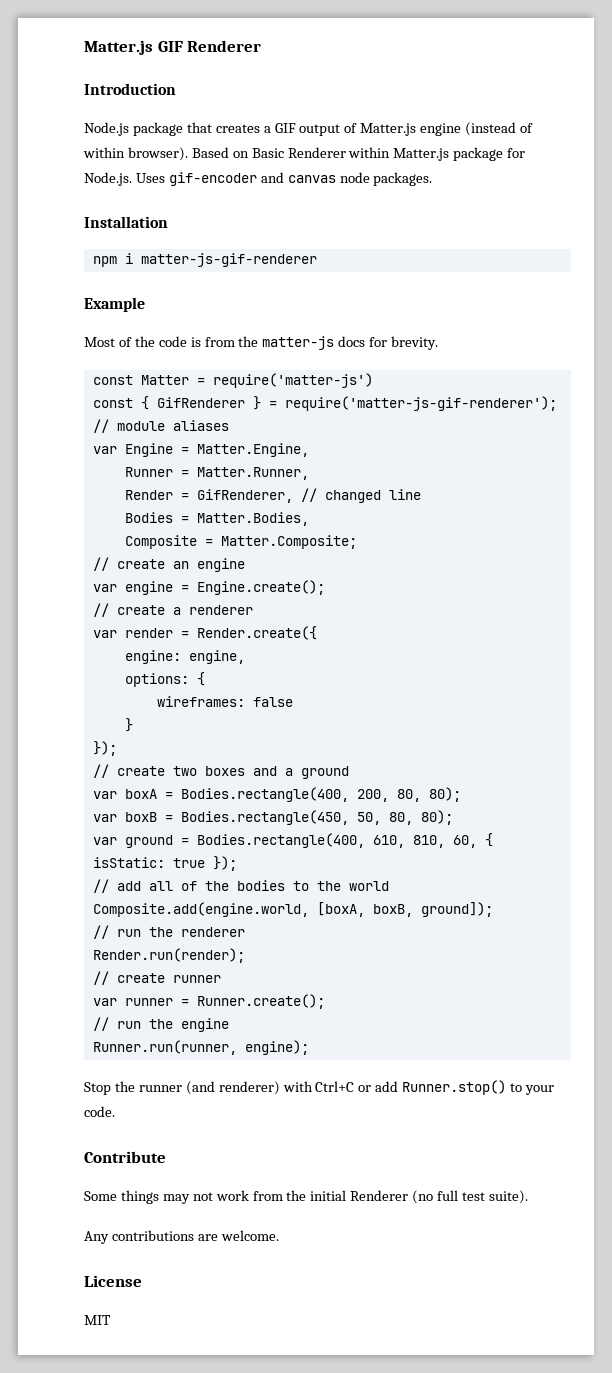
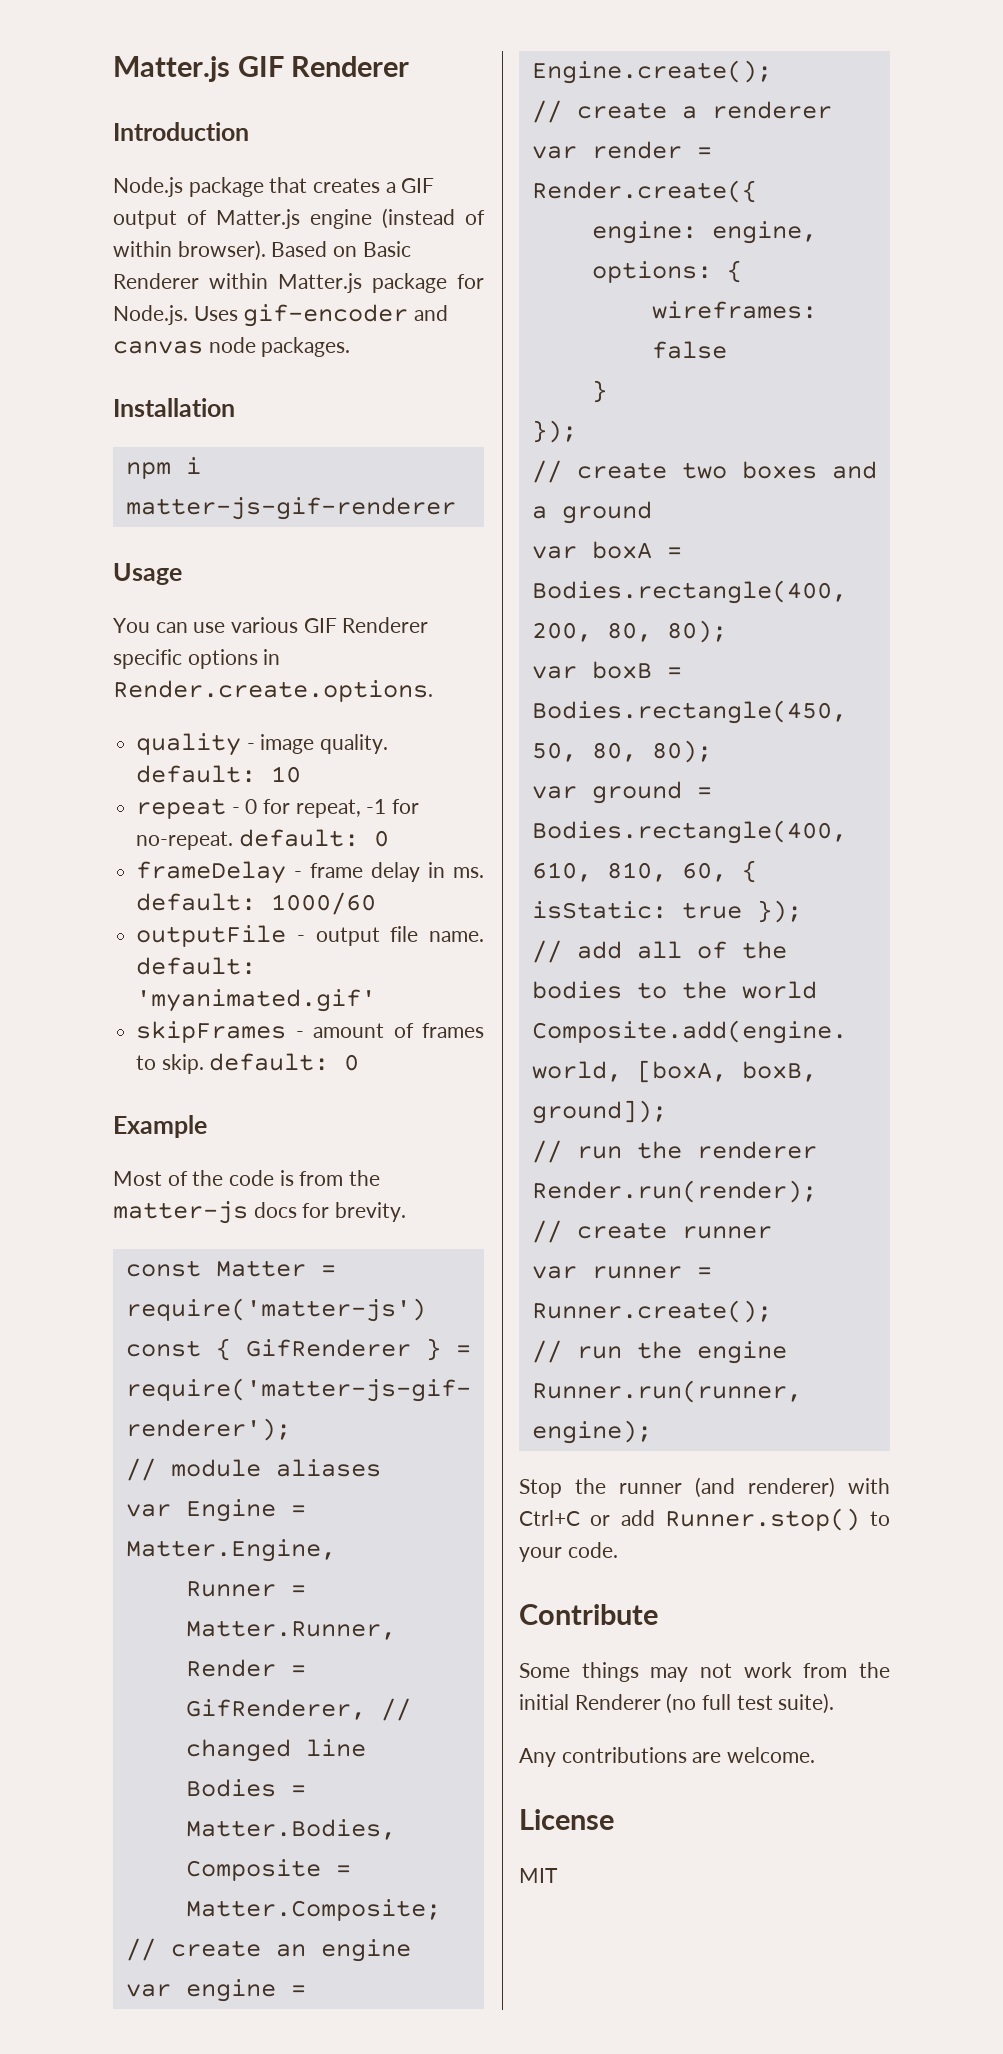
+ Usage
+ You can use various GIF Renderer specific options in Render.create.options.
+ quality - image quality. default: 10
+ repeat - 0 for repeat, -1 for no-repeat. default: 0
+ frameDelay - frame delay in ms. default: 1000/60
+ outputFile - output file name. default: 'myanimated.gif'
+ skipFrames - amount of frames to skip. default: 0

